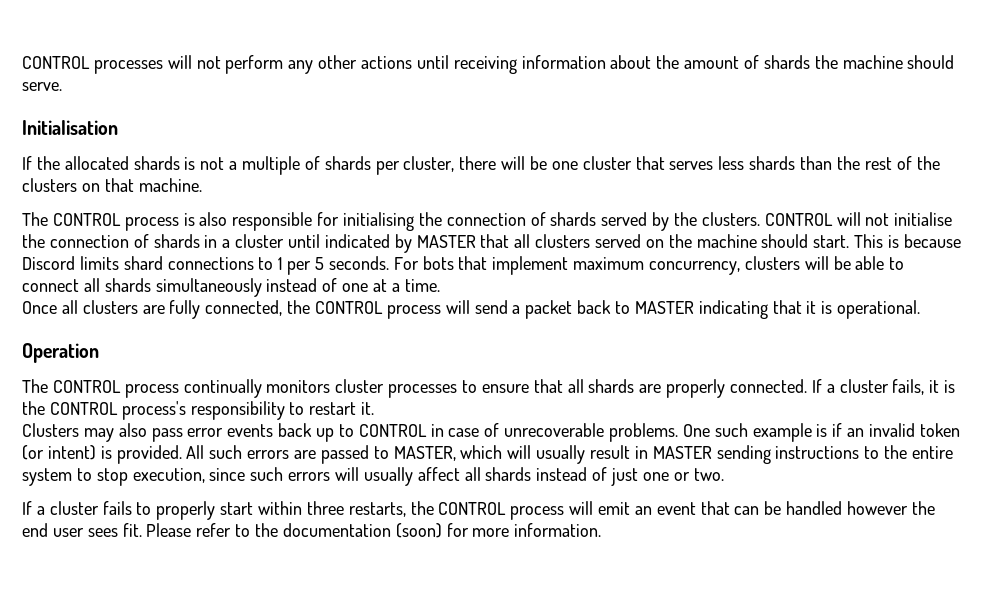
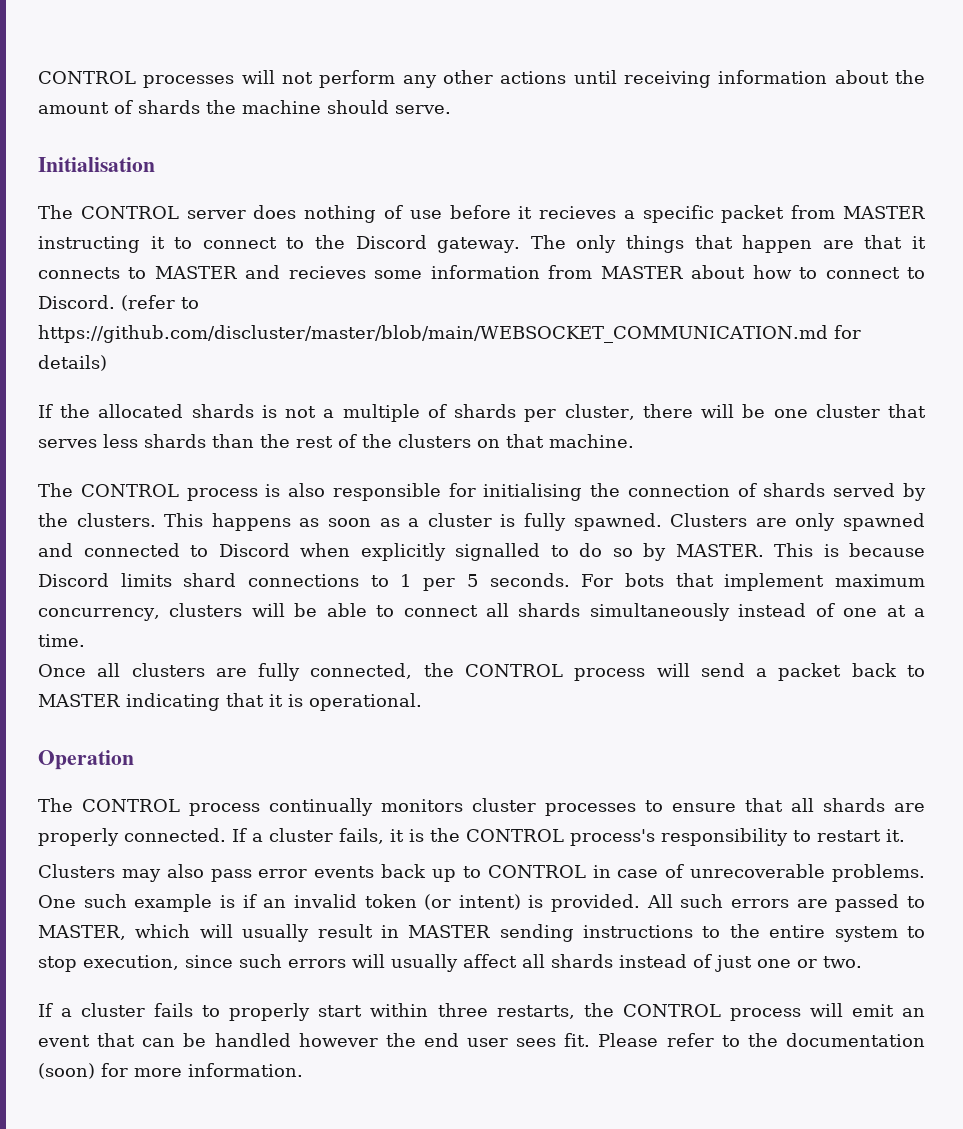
+ The CONTROL server does nothing of use before it recieves a specific packet from MASTER instructing it to connect to the Discord gateway. The only things that happen are that it connects to MASTER and recieves some information from MASTER about how to connect to Discord. (refer to https://github.com/discluster/master/blob/main/WEBSOCKET_COMMUNICATION.md for details)
- CONTROL will not initialise the connection of shards in a cluster until indicated by MASTER that all clusters served on the machine should start.
+ This happens as soon as a cluster is fully spawned. Clusters are only spawned and connected to Discord when explicitly signalled to do so by MASTER.

